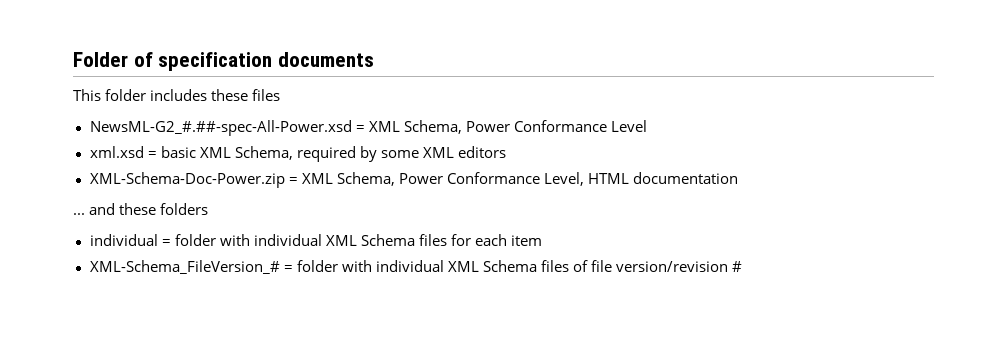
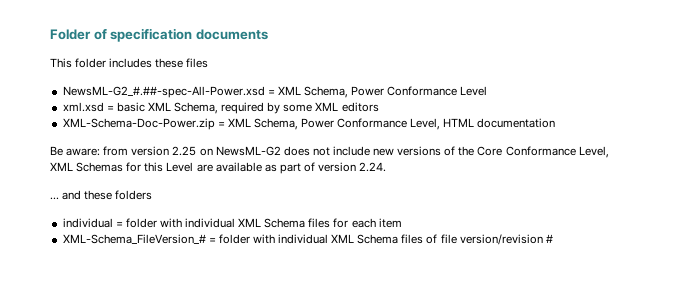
+ Be aware: from version 2.25 on NewsML-G2 does not include new versions of the Core Conformance Level, XML Schemas for this Level are available as part of version 2.24.

